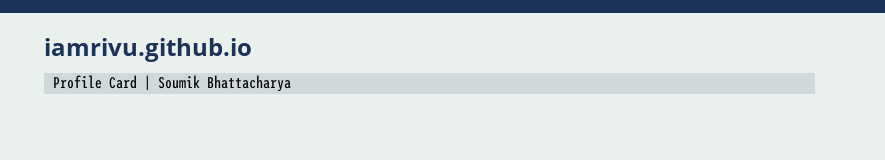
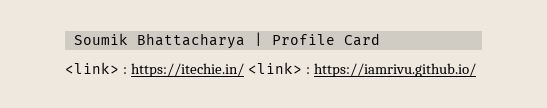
- iamrivu.github.io
- Profile Card | Soumik Bhattacharya
+ Soumik Bhattacharya | Profile Card
+ <link> : https://itechie.in/ <link> : https://iamrivu.github.io/

